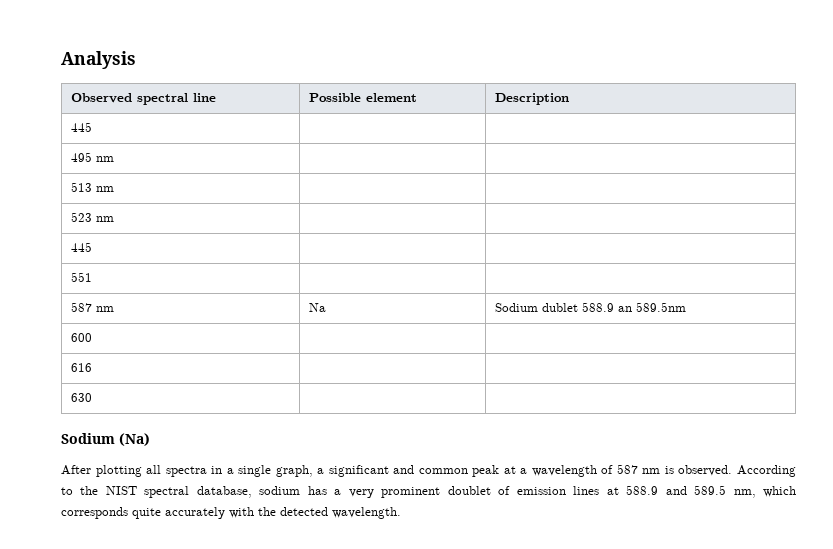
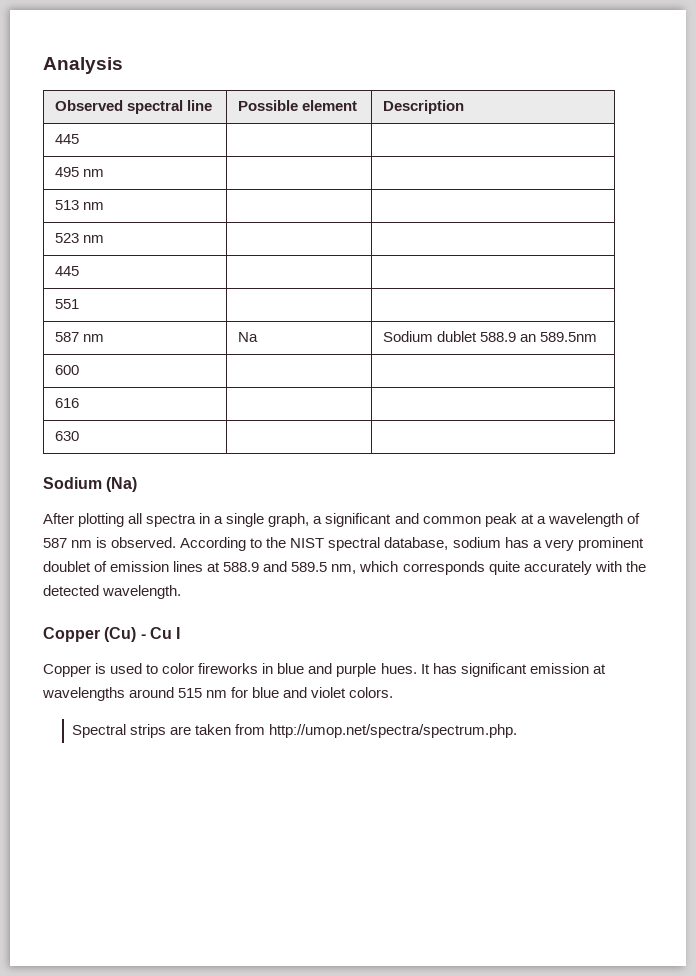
+ Copper (Cu) - Cu I
+ Copper is used to color fireworks in blue and purple hues. It has significant emission at wavelengths around 515 nm for blue and violet colors.
+ Spectral strips are taken from http://umop.net/spectra/spectrum.php.

